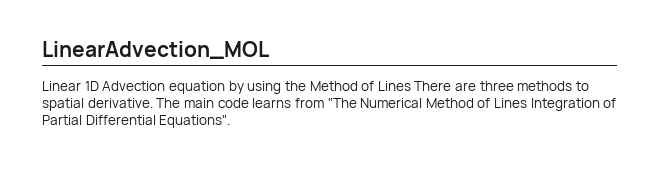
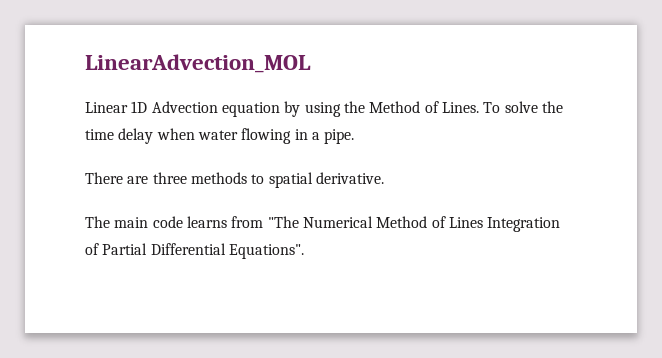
- Linear 1D Advection equation by using the Method of Lines There are three methods to spatial derivative. The main code learns from "The Numerical Method of Lines Integration of Partial Differential Equations".
+ Linear 1D Advection equation by using the Method of Lines. To solve the time delay when water flowing in a pipe.
+ There are three methods to spatial derivative.
+ The main code learns from "The Numerical Method of Lines Integration of Partial Differential Equations".

